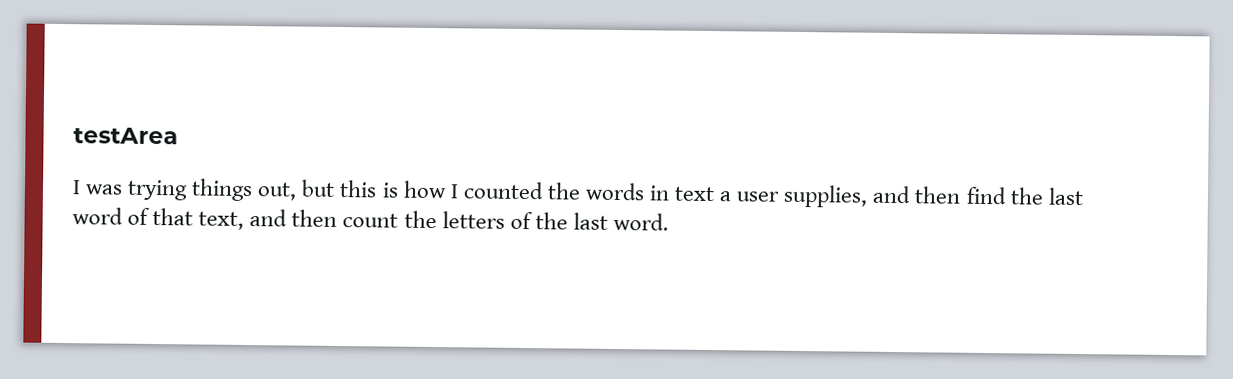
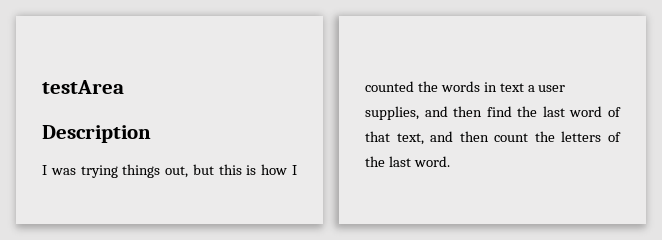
+ Description

